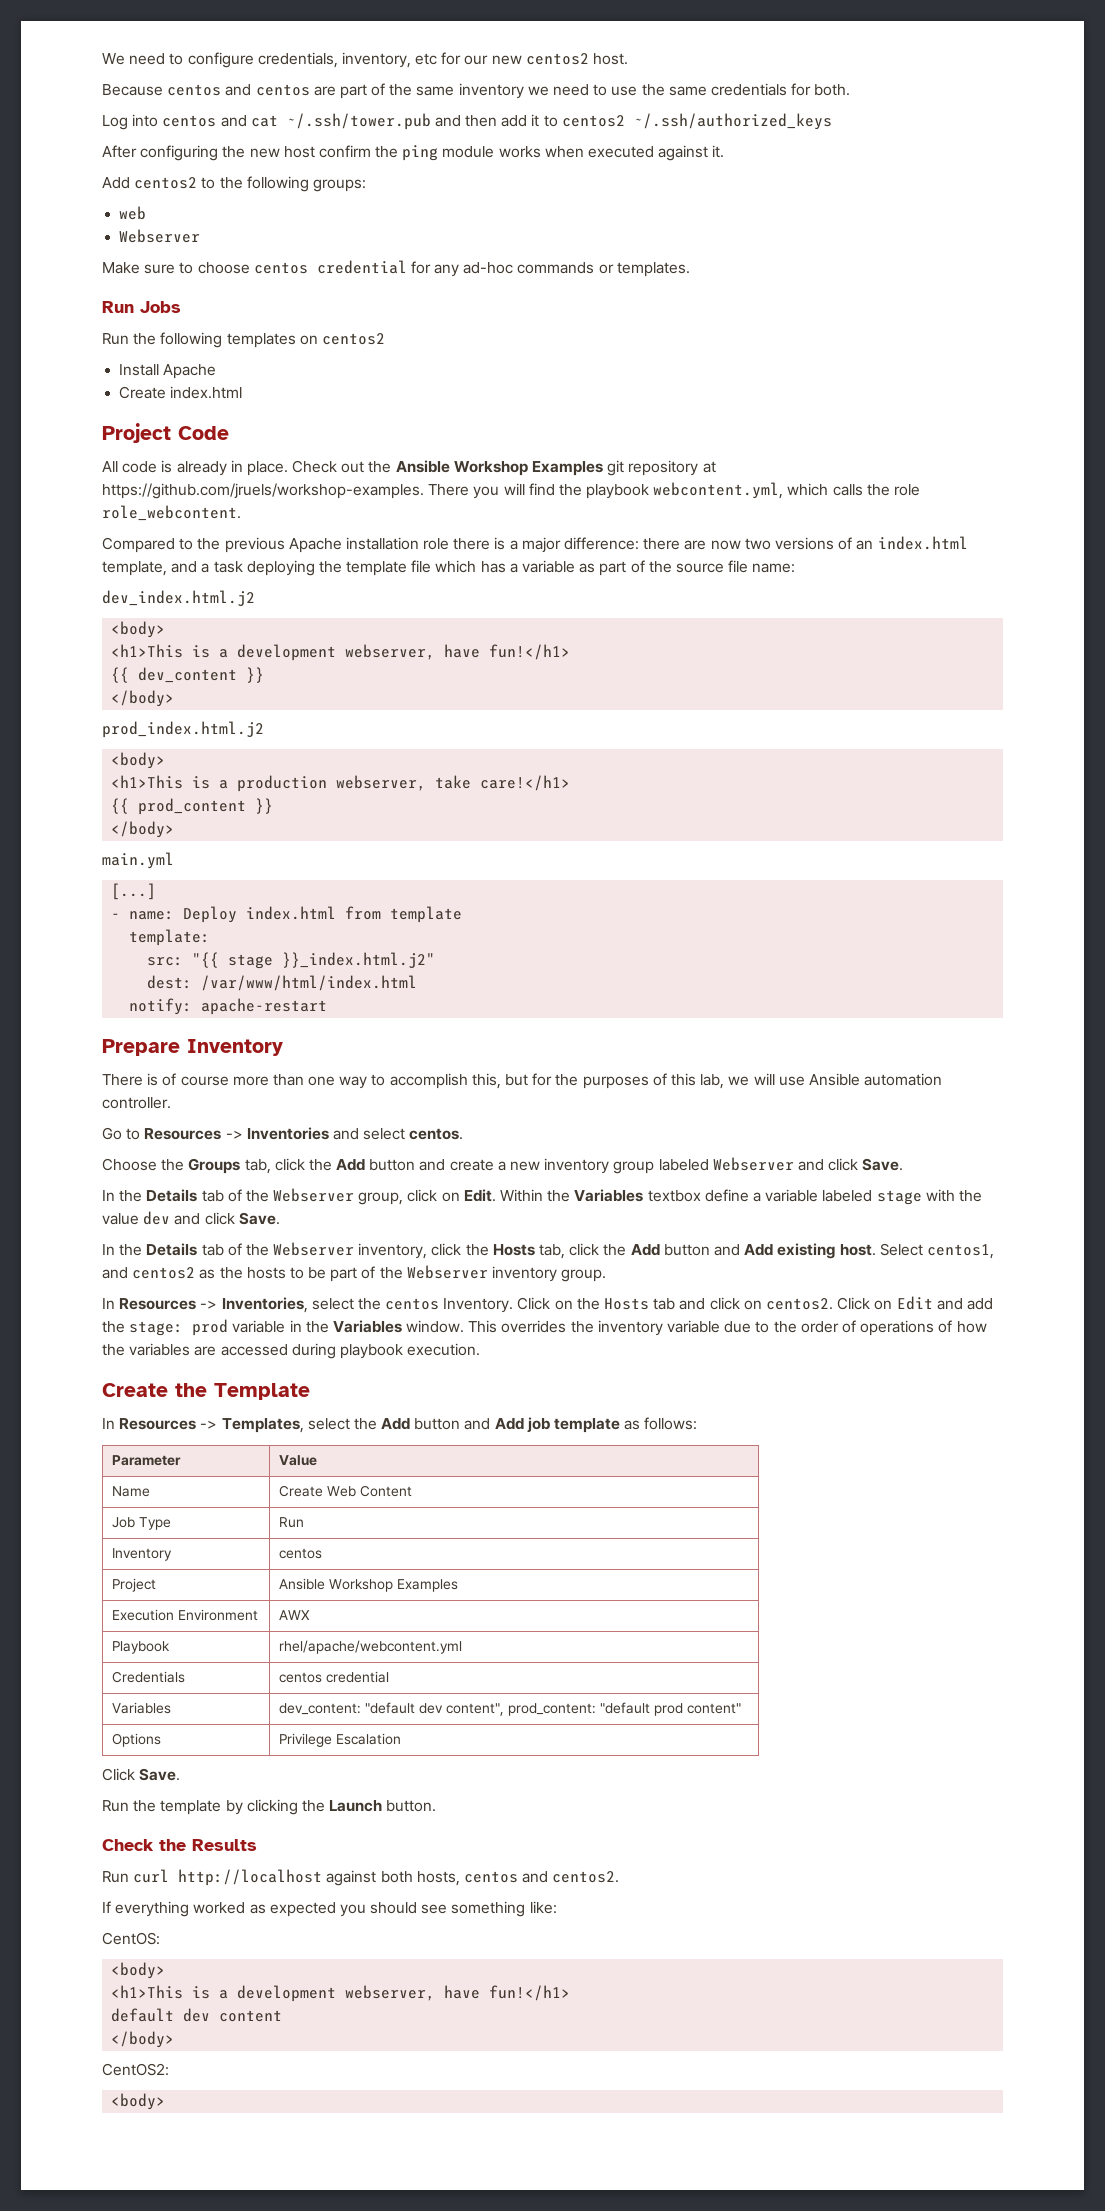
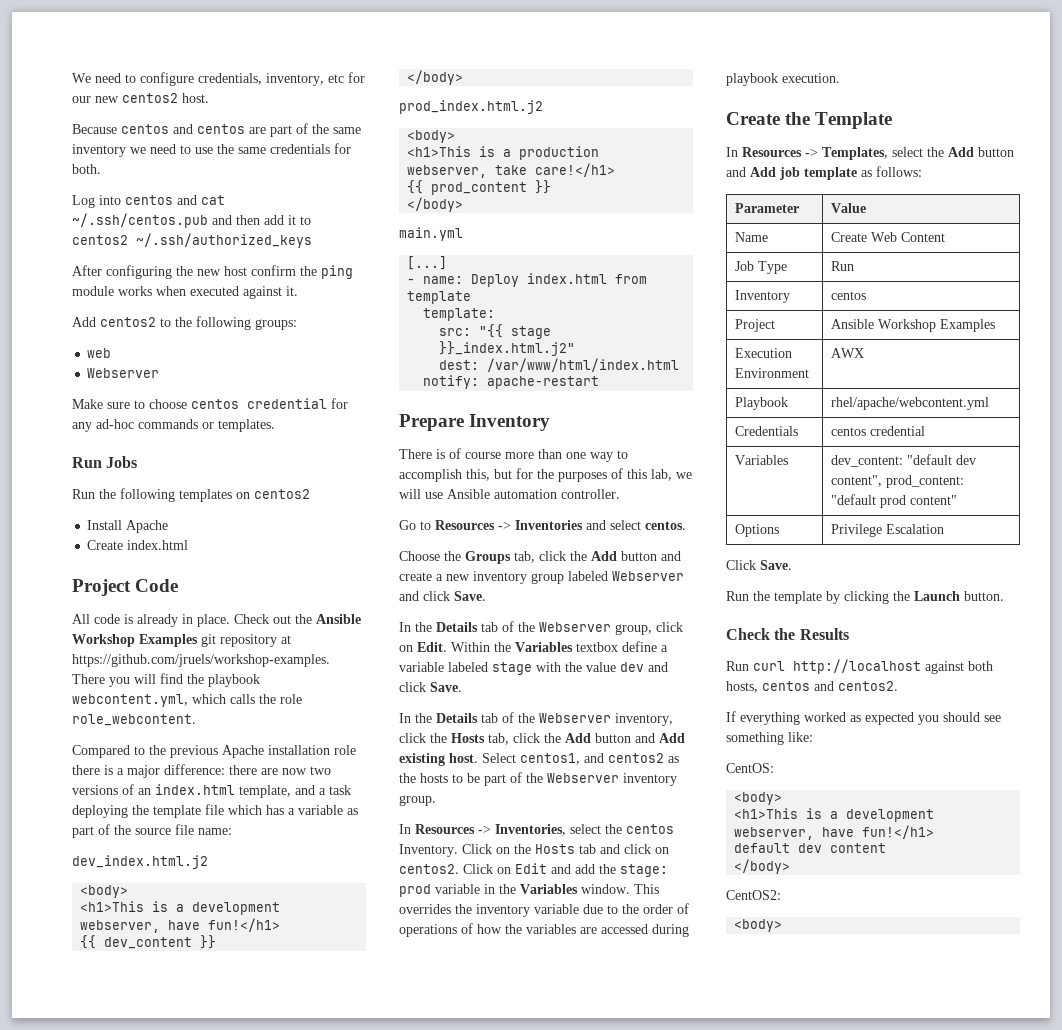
- Log into centos and cat ~/.ssh/tower.pub and then add it to centos2 ~/.ssh/authorized_keys
+ Log into centos and cat ~/.ssh/centos.pub and then add it to centos2 ~/.ssh/authorized_keys

